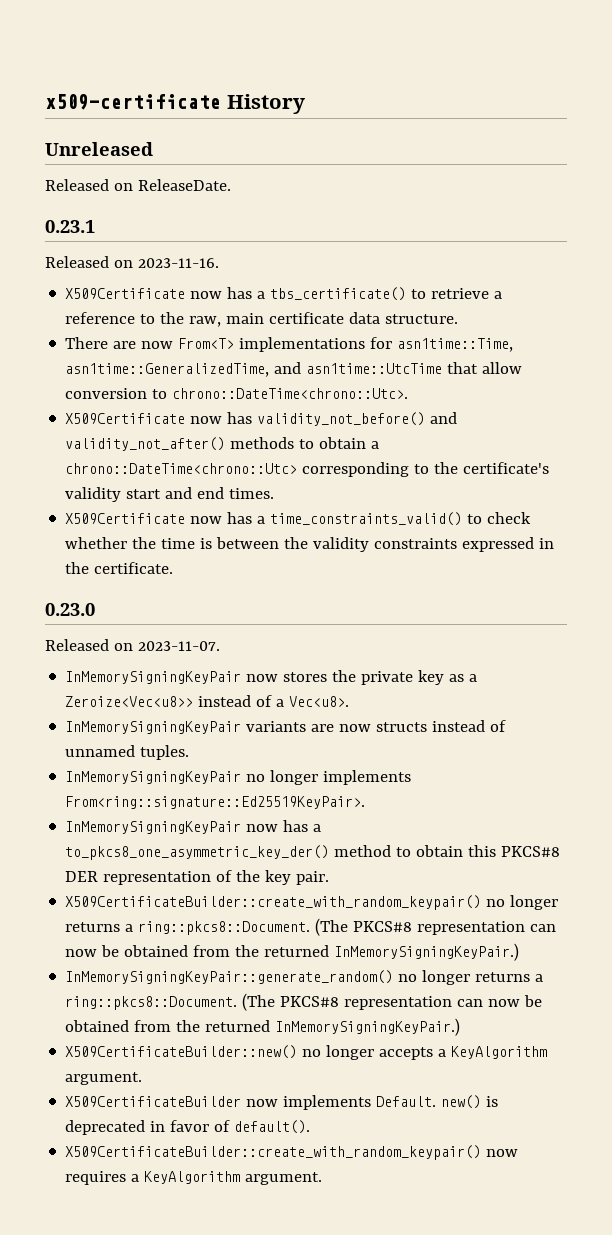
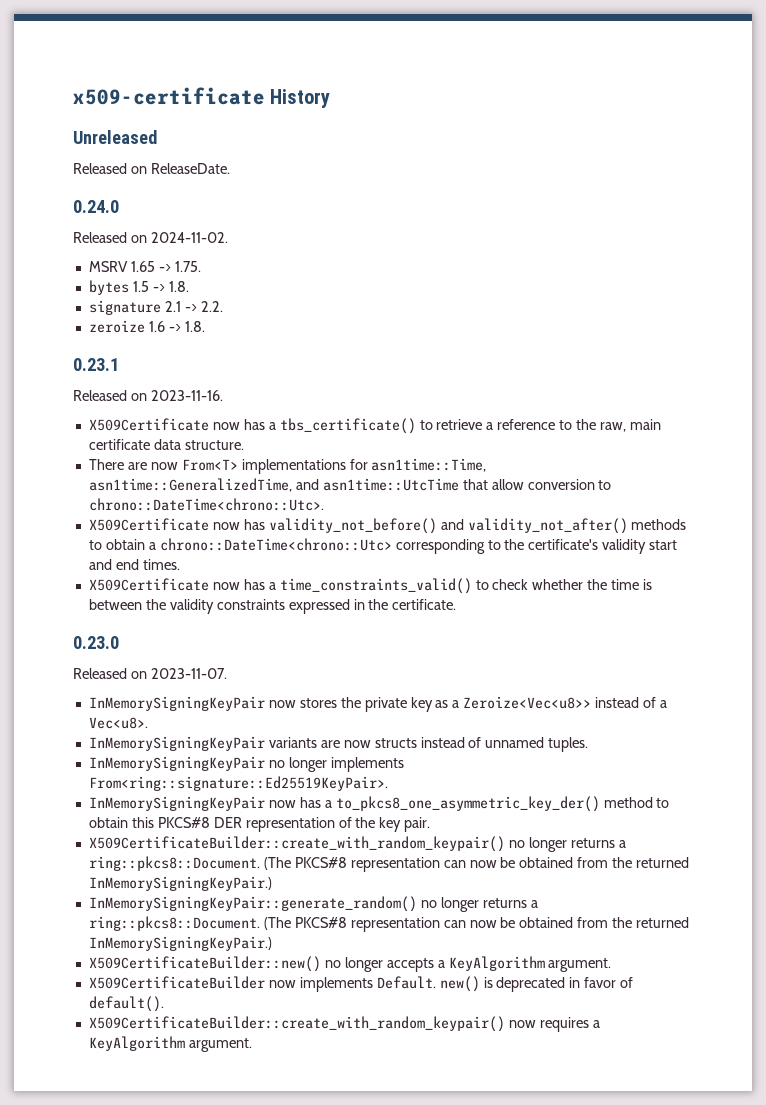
+ 0.24.0
+ Released on 2024-11-02.
+ MSRV 1.65 -> 1.75.
+ bytes 1.5 -> 1.8.
+ signature 2.1 -> 2.2.
+ zeroize 1.6 -> 1.8.

